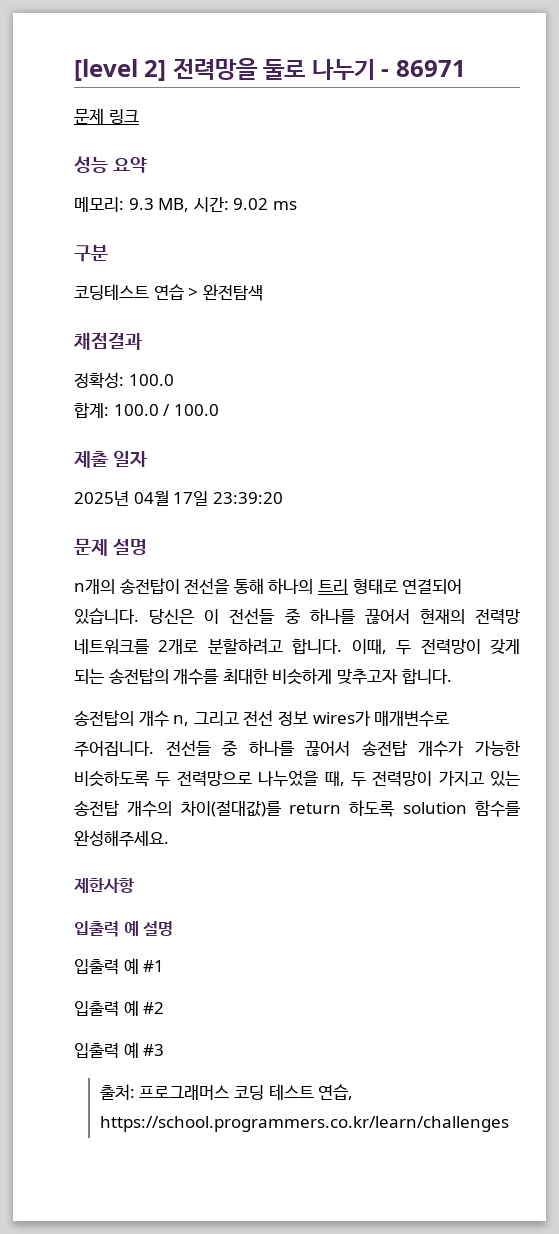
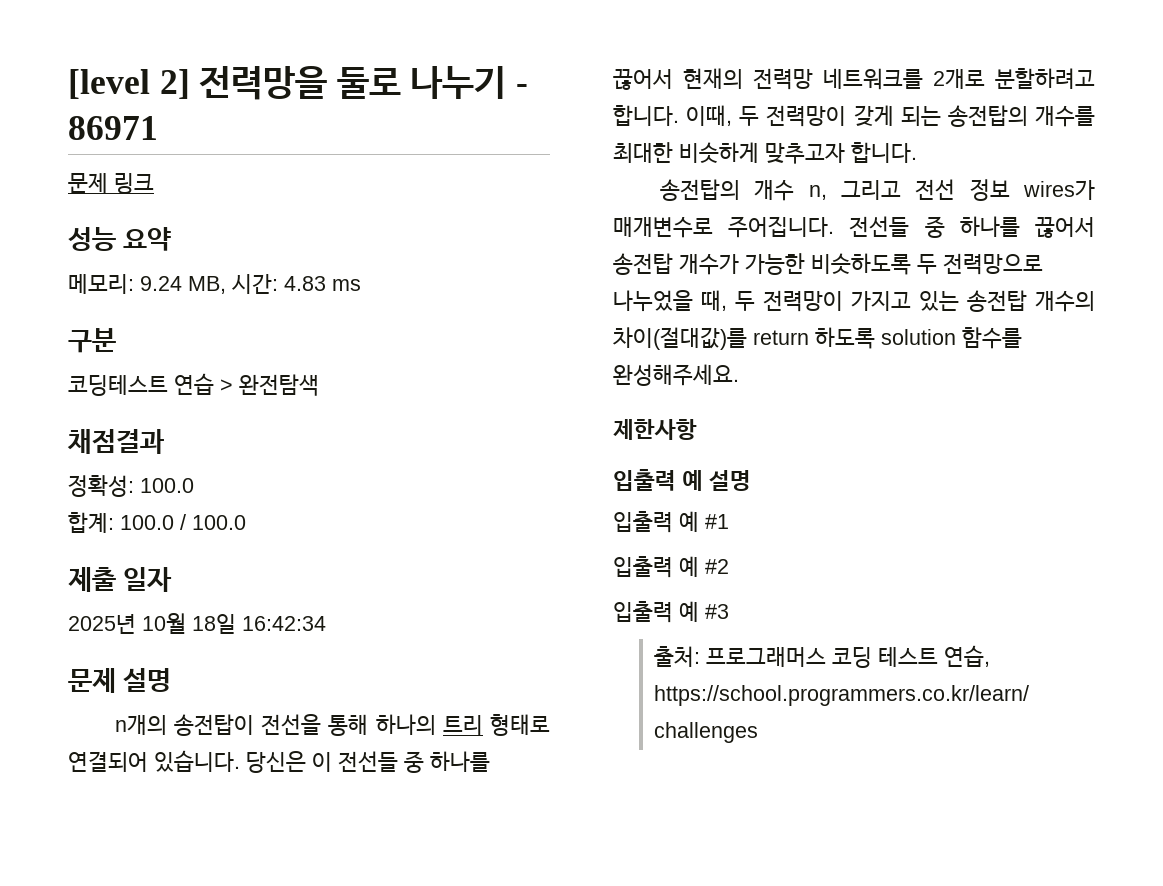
- 메모리: 9.3 MB, 시간: 9.02 ms
+ 메모리: 9.24 MB, 시간: 4.83 ms
- 2025년 04월 17일 23:39:20
+ 2025년 10월 18일 16:42:34

